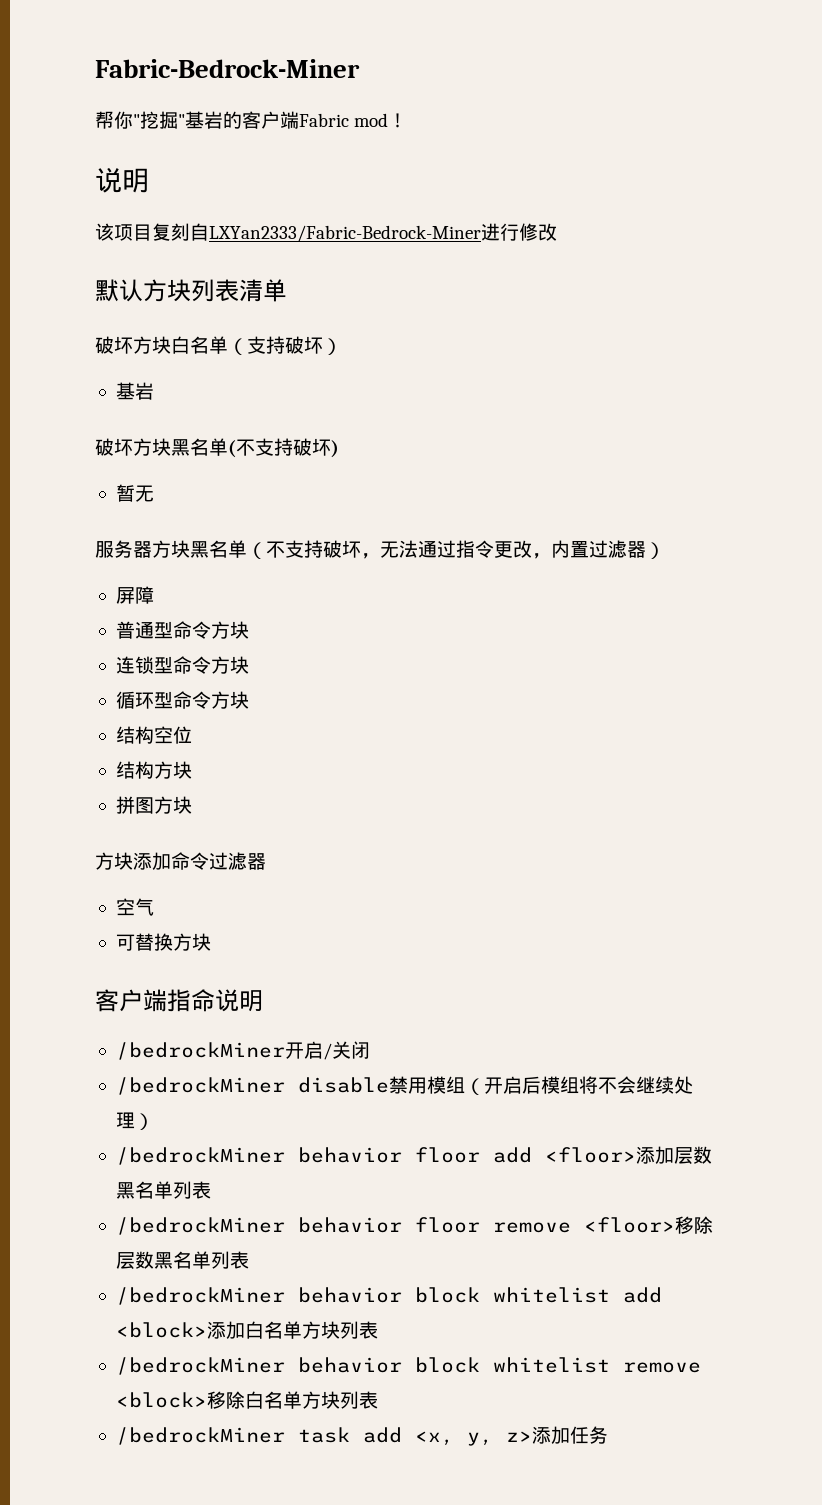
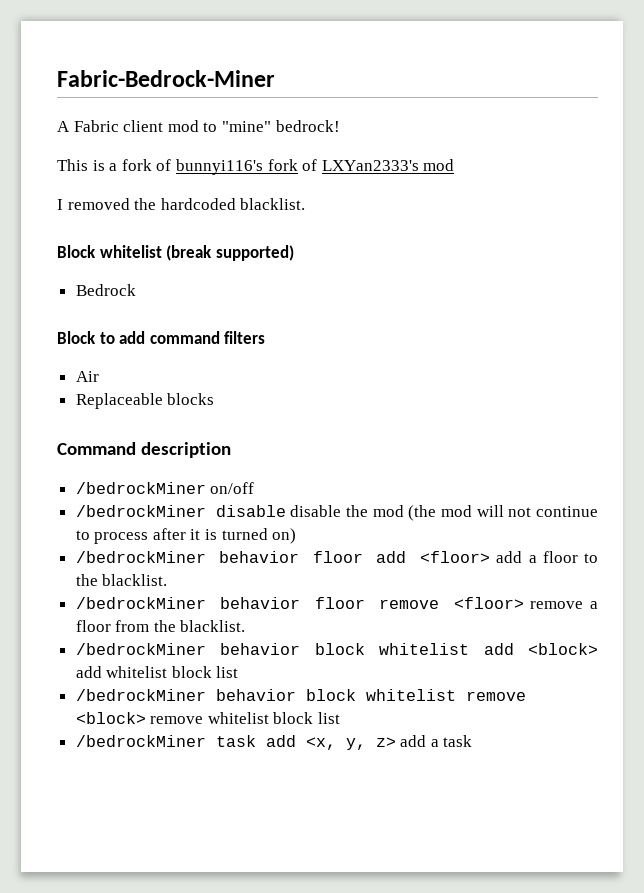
- 帮你"挖掘"基岩的客户端Fabric mod！
- 说明
- 该项目复刻自LXYan2333/Fabric-Bedrock-Miner进行修改
- 默认方块列表清单
- 破坏方块白名单（支持破坏）
- 基岩
- 破坏方块黑名单(不支持破坏)
- 暂无
- 服务器方块黑名单（不支持破坏，无法通过指令更改，内置过滤器）
- 屏障
- 普通型命令方块
- 连锁型命令方块
- 循环型命令方块
- 结构空位
- 结构方块
- 拼图方块
- 方块添加命令过滤器
- 空气
- 可替换方块
- 客户端指命说明
- /bedrockMiner开启/关闭
- /bedrockMiner disable禁用模组（开启后模组将不会继续处理）
+ A Fabric client mod to "mine" bedrock!
+ This is a fork of bunnyi116's fork of LXYan2333's mod
+ I removed the hardcoded blacklist.
+ Block whitelist (break supported)
+ Bedrock
+ Block to add command filters
+ Air
+ Replaceable blocks
+ Command description
+ /bedrockMiner on/off
+ /bedrockMiner disable disable the mod (the mod will not continue to process after it is turned on)
- /bedrockMiner behavior floor add <floor>添加层数黑名单列表
+ /bedrockMiner behavior floor add <floor> add a floor to the blacklist.
- /bedrockMiner behavior floor remove <floor>移除层数黑名单列表
+ /bedrockMiner behavior floor remove <floor> remove a floor from the blacklist.
- /bedrockMiner behavior block whitelist add <block>添加白名单方块列表
+ /bedrockMiner behavior block whitelist add <block> add whitelist block list
- /bedrockMiner behavior block whitelist remove <block>移除白名单方块列表
+ /bedrockMiner behavior block whitelist remove <block> remove whitelist block list
- /bedrockMiner task add <x, y, z>添加任务
+ /bedrockMiner task add <x, y, z> add a task

